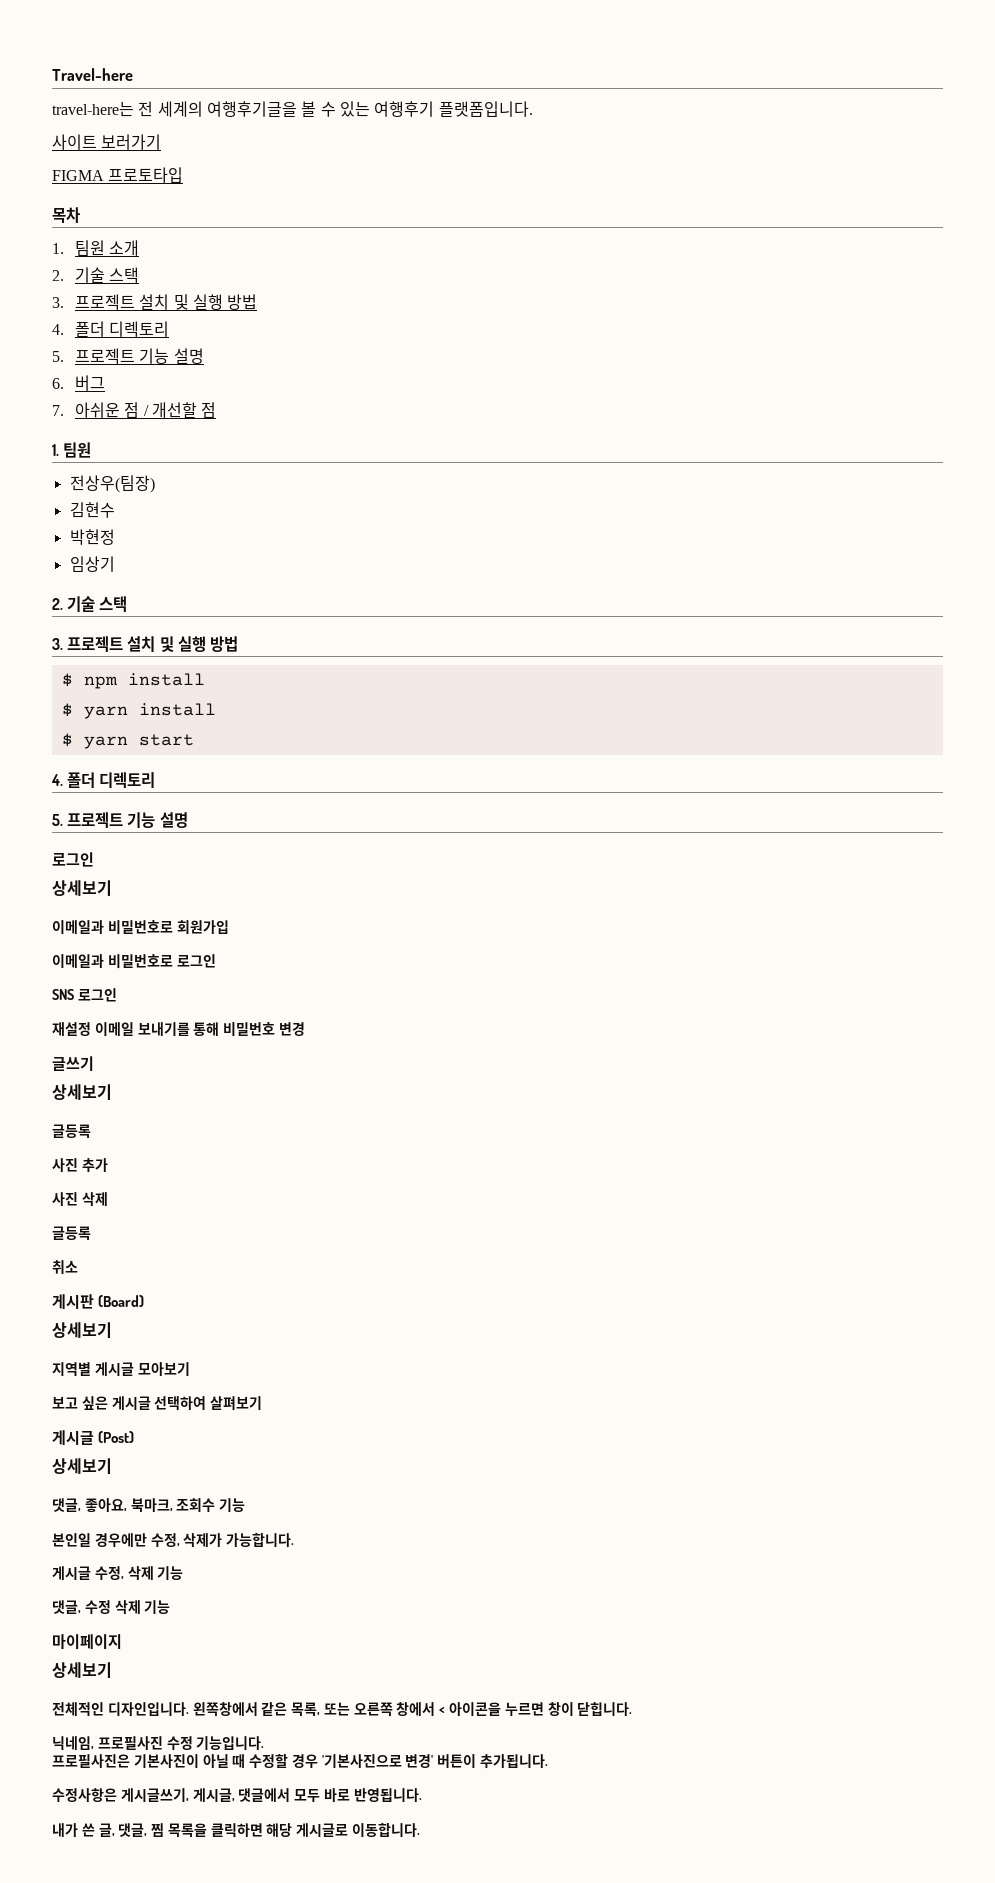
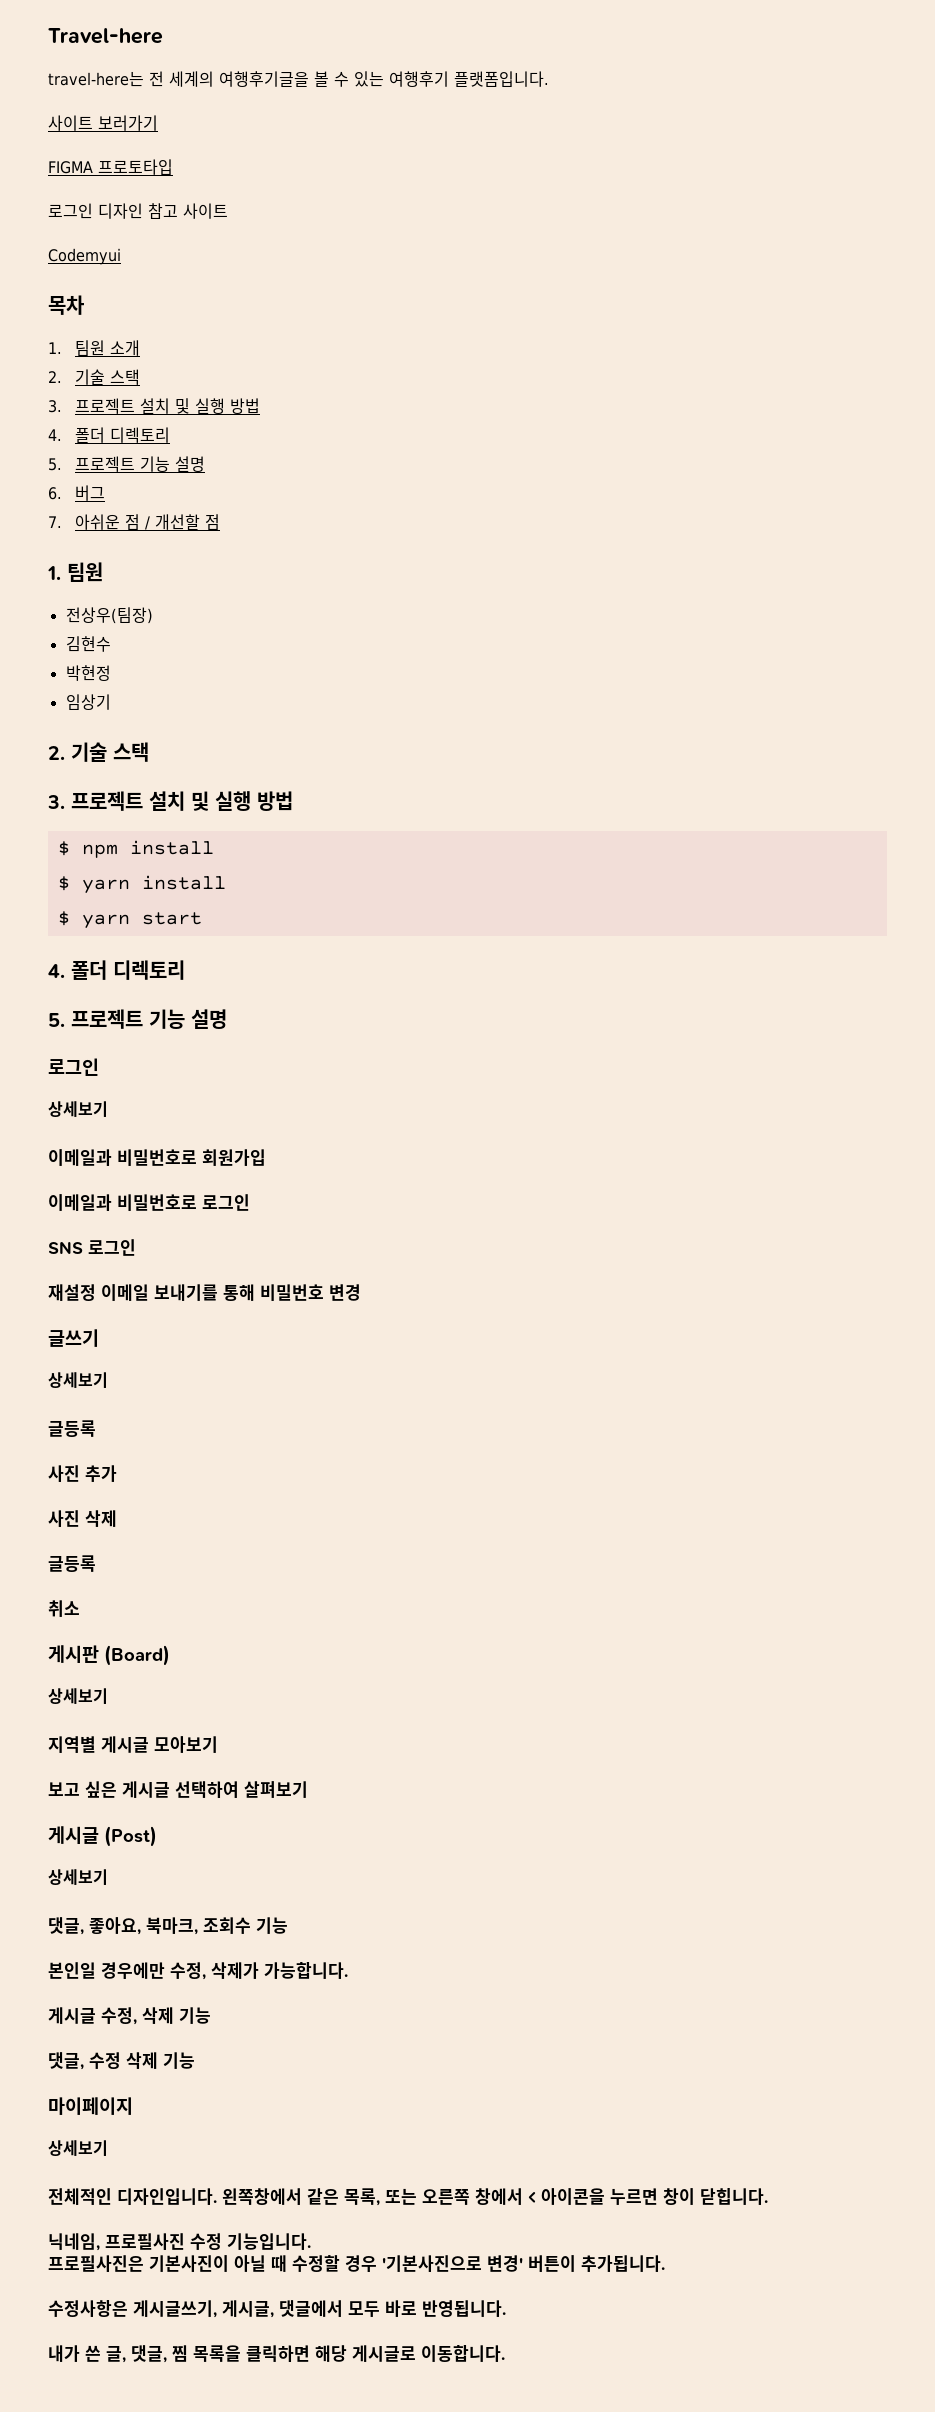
+ 로그인 디자인 참고 사이트
+ Codemyui

